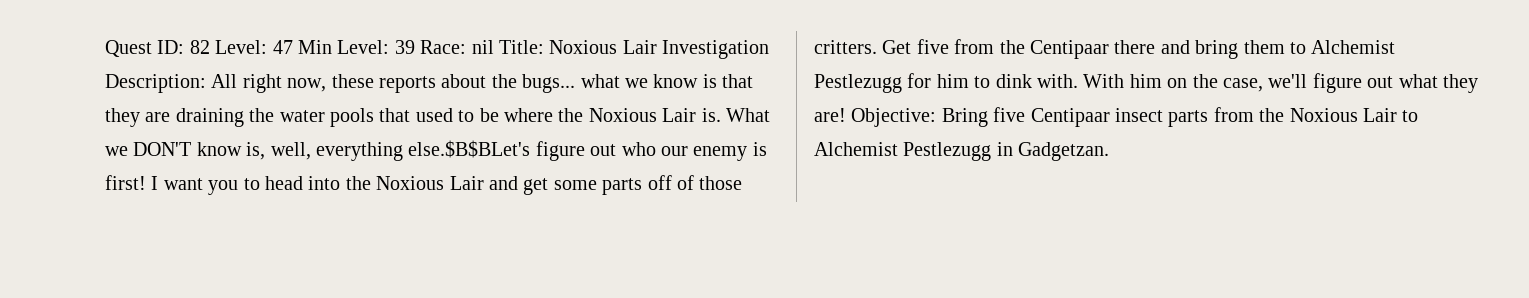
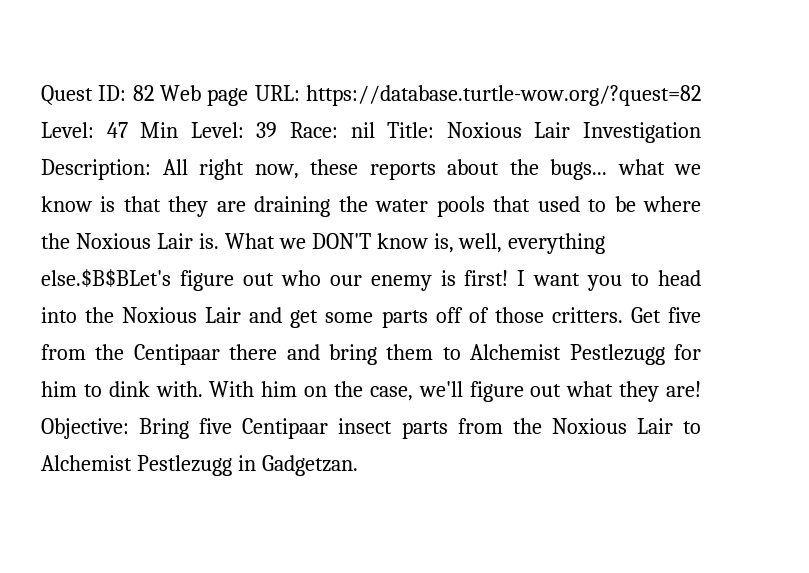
- Quest ID: 82 Level: 47 Min Level: 39 Race: nil Title: Noxious Lair Investigation Description: All right now, these reports about the bugs... what we know is that they are draining the water pools that used to be where the Noxious Lair is.
+ Quest ID: 82 Web page URL: https://database.turtle-wow.org/?quest=82 Level: 47 Min Level: 39 Race: nil Title: Noxious Lair Investigation Description: All right now, these reports about the bugs... what we know is that they are draining the water pools that used to be where the Noxious Lair is.

